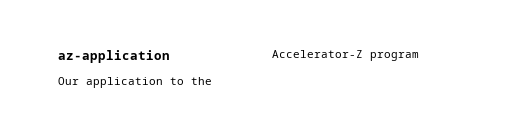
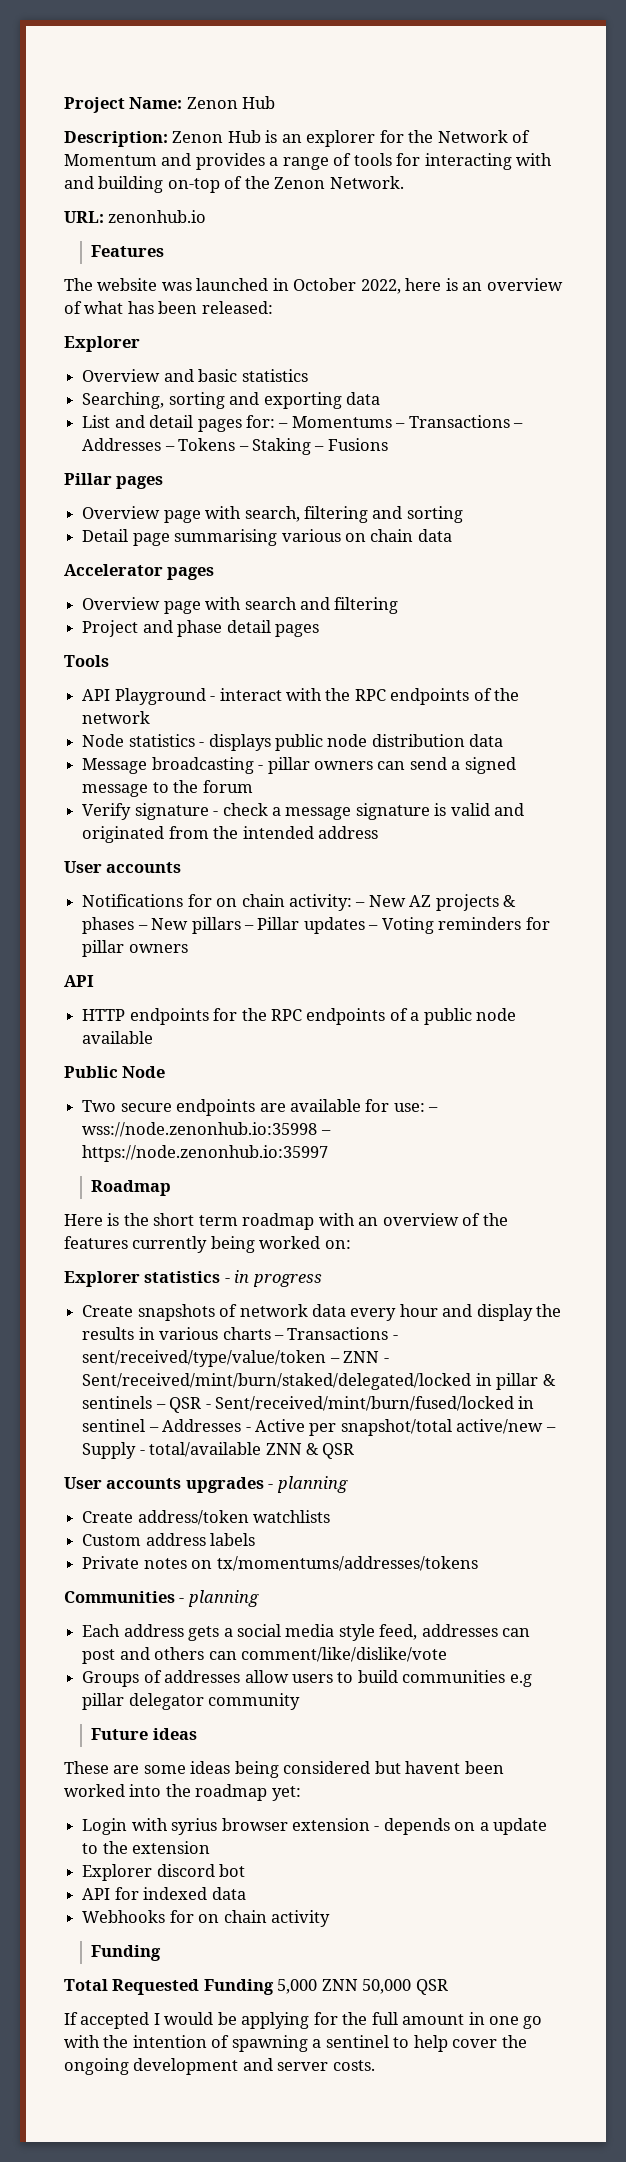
- az-application
- Our application to the Accelerator-Z program
+ Project Name: Zenon Hub
+ Description: Zenon Hub is an explorer for the Network of Momentum and provides a range of tools for interacting with and building on-top of the Zenon Network.
+ URL: zenonhub.io
+ Features
+ The website was launched in October 2022, here is an overview of what has been released:
+ Explorer
+ Overview and basic statistics
+ Searching, sorting and exporting data
+ List and detail pages for: – Momentums – Transactions – Addresses – Tokens – Staking – Fusions
+ Pillar pages
+ Overview page with search, filtering and sorting
+ Detail page summarising various on chain data
+ Accelerator pages
+ Overview page with search and filtering
+ Project and phase detail pages
+ Tools
+ API Playground - interact with the RPC endpoints of the network
+ Node statistics - displays public node distribution data
+ Message broadcasting - pillar owners can send a signed message to the forum
+ Verify signature - check a message signature is valid and originated from the intended address
+ User accounts
+ Notifications for on chain activity: – New AZ projects & phases – New pillars – Pillar updates – Voting reminders for pillar owners
+ API
+ HTTP endpoints for the RPC endpoints of a public node available
+ Public Node
+ Two secure endpoints are available for use: – wss://node.zenonhub.io:35998 – https://node.zenonhub.io:35997
+ Roadmap
+ Here is the short term roadmap with an overview of the features currently being worked on:
+ Explorer statistics - in progress
+ Create snapshots of network data every hour and display the results in various charts – Transactions - sent/received/type/value/token – ZNN - Sent/received/mint/burn/staked/delegated/locked in pillar & sentinels – QSR - Sent/received/mint/burn/fused/locked in sentinel – Addresses - Active per snapshot/total active/new – Supply - total/available ZNN & QSR
+ User accounts upgrades - planning
+ Create address/token watchlists
+ Custom address labels
+ Private notes on tx/momentums/addresses/tokens
+ Communities - planning
+ Each address gets a social media style feed, addresses can post and others can comment/like/dislike/vote
+ Groups of addresses allow users to build communities e.g pillar delegator community
+ Future ideas
+ These are some ideas being considered but havent been worked into the roadmap yet:
+ Login with syrius browser extension - depends on a update to the extension
+ Explorer discord bot
+ API for indexed data
+ Webhooks for on chain activity
+ Funding
+ Total Requested Funding 5,000 ZNN 50,000 QSR
+ If accepted I would be applying for the full amount in one go with the intention of spawning a sentinel to help cover the ongoing development and server costs.

